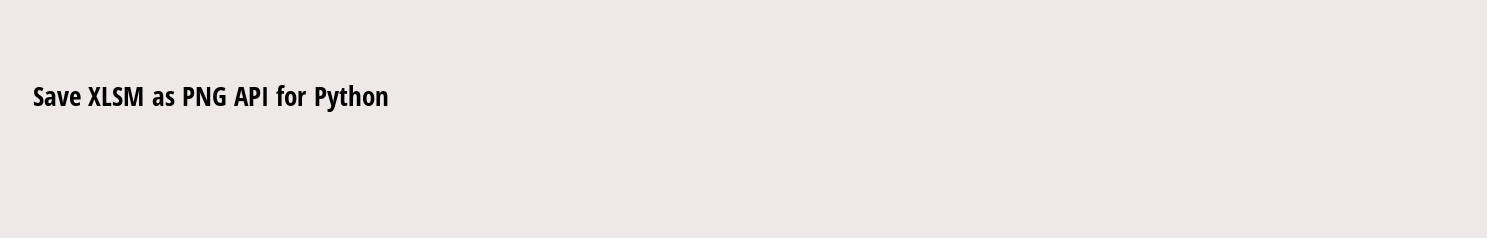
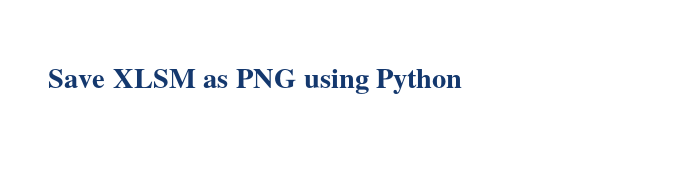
- Save XLSM as PNG API for Python
+ Save XLSM as PNG using Python

